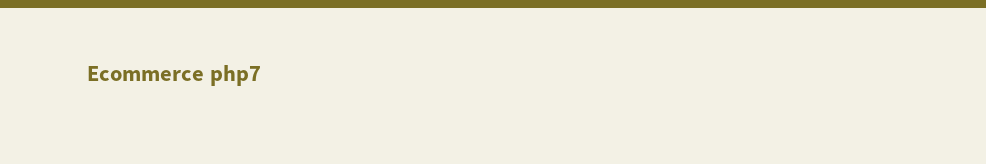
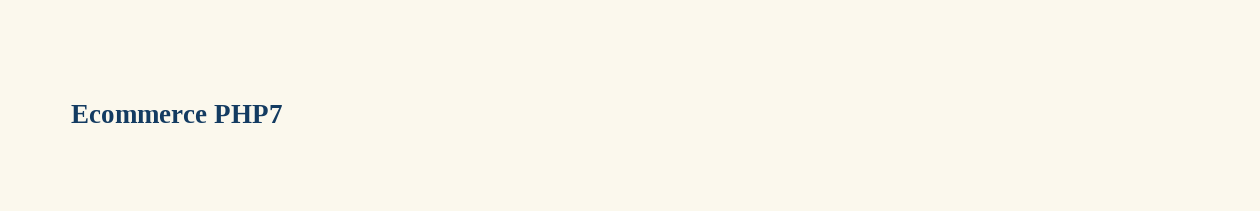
- Ecommerce php7
+ Ecommerce PHP7

